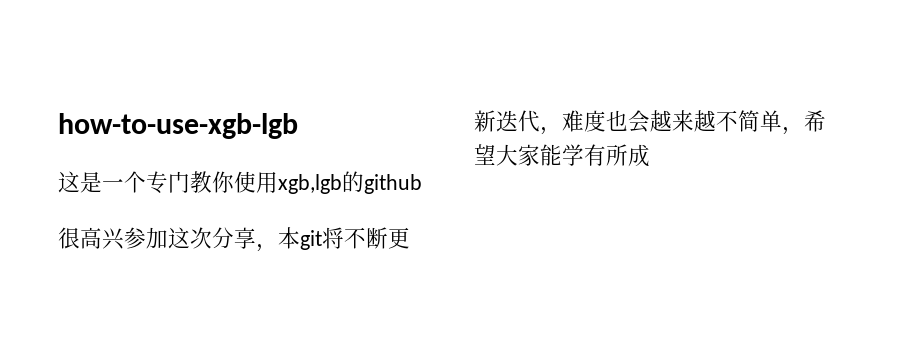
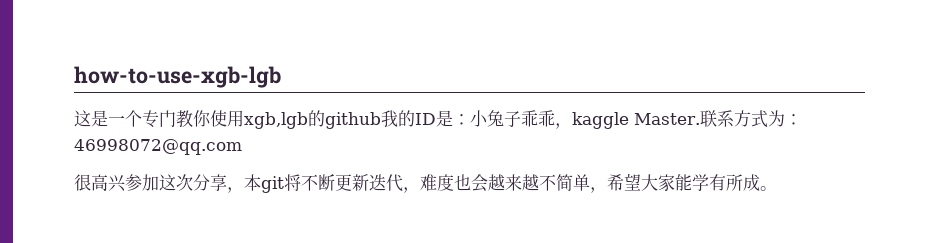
- 这是一个专门教你使用xgb,lgb的github
+ 这是一个专门教你使用xgb,lgb的github我的ID是：小兔子乖乖，kaggle Master.联系方式为：46998072@qq.com
- 很高兴参加这次分享，本git将不断更新迭代，难度也会越来越不简单，希望大家能学有所成
+ 很高兴参加这次分享，本git将不断更新迭代，难度也会越来越不简单，希望大家能学有所成。

